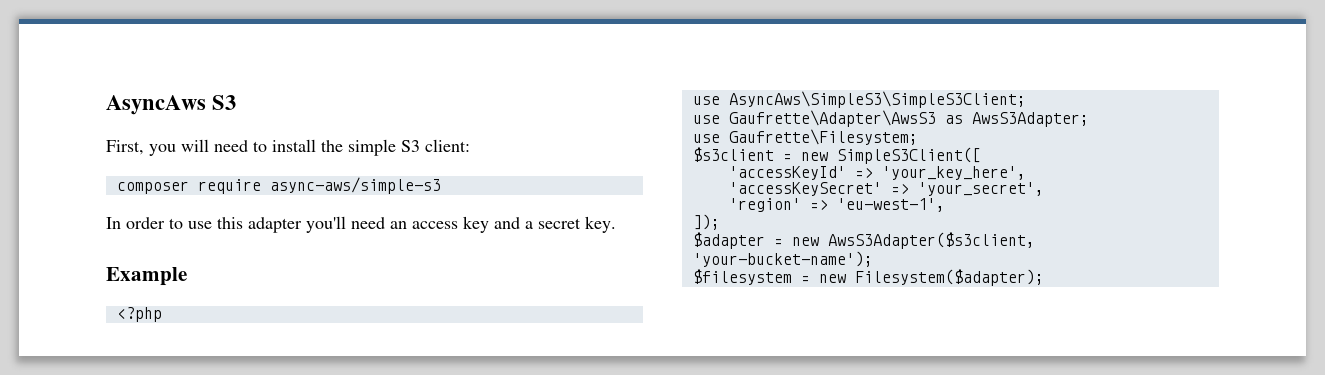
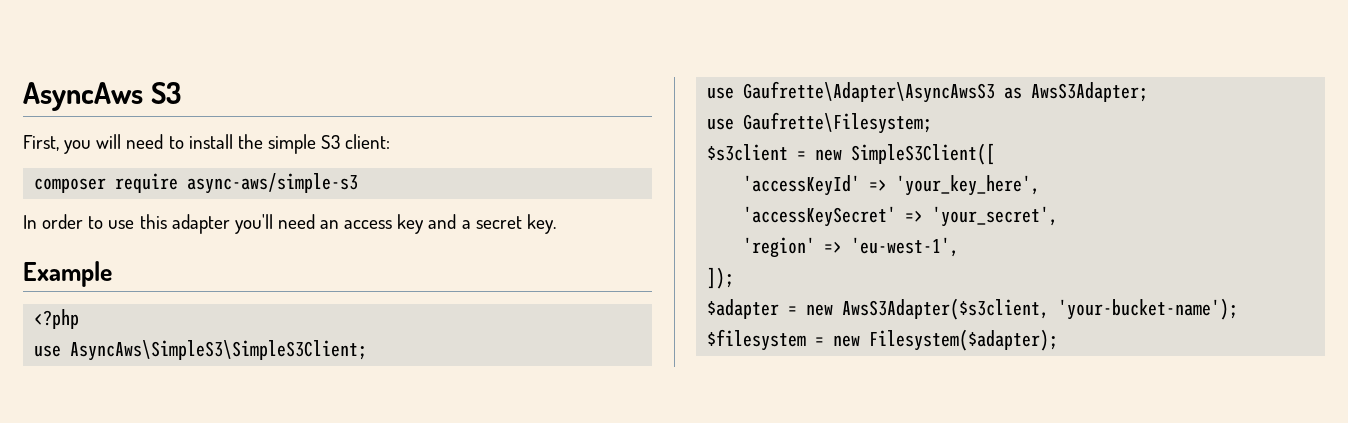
- use Gaufrette\Adapter\AwsS3 as AwsS3Adapter;
+ use Gaufrette\Adapter\AsyncAwsS3 as AwsS3Adapter;

